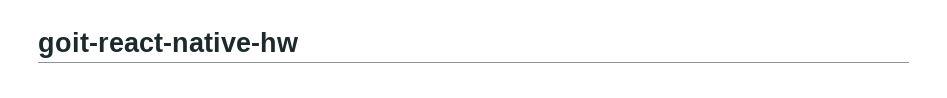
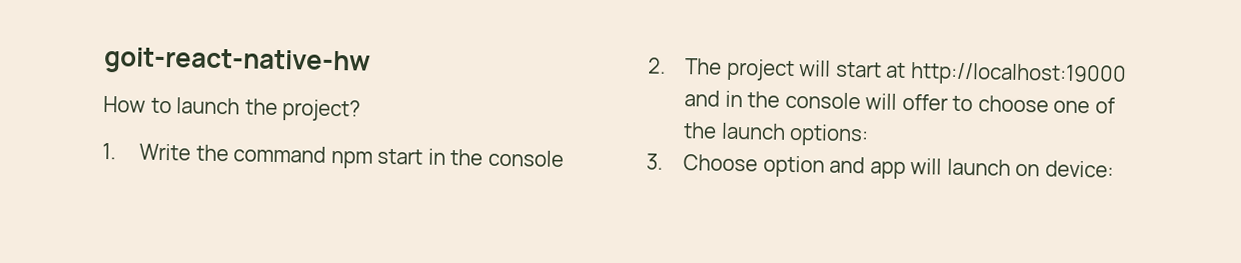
+ How to launch the project?
+ 1. Write the command npm start in the console
+ 2. The project will start at http://localhost:19000 and in the console will offer to choose one of the launch options:
+ 3. Choose option and app will launch on device:

